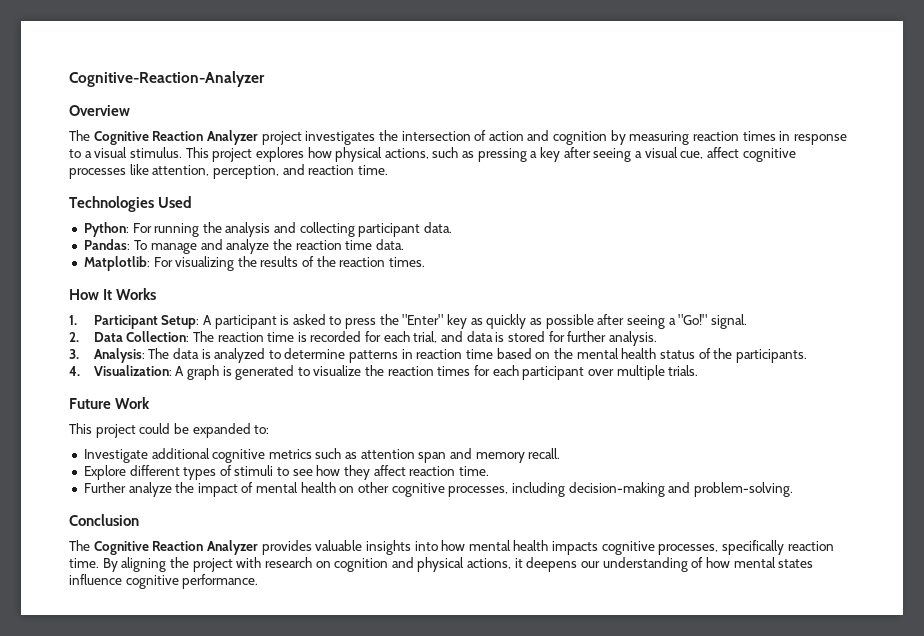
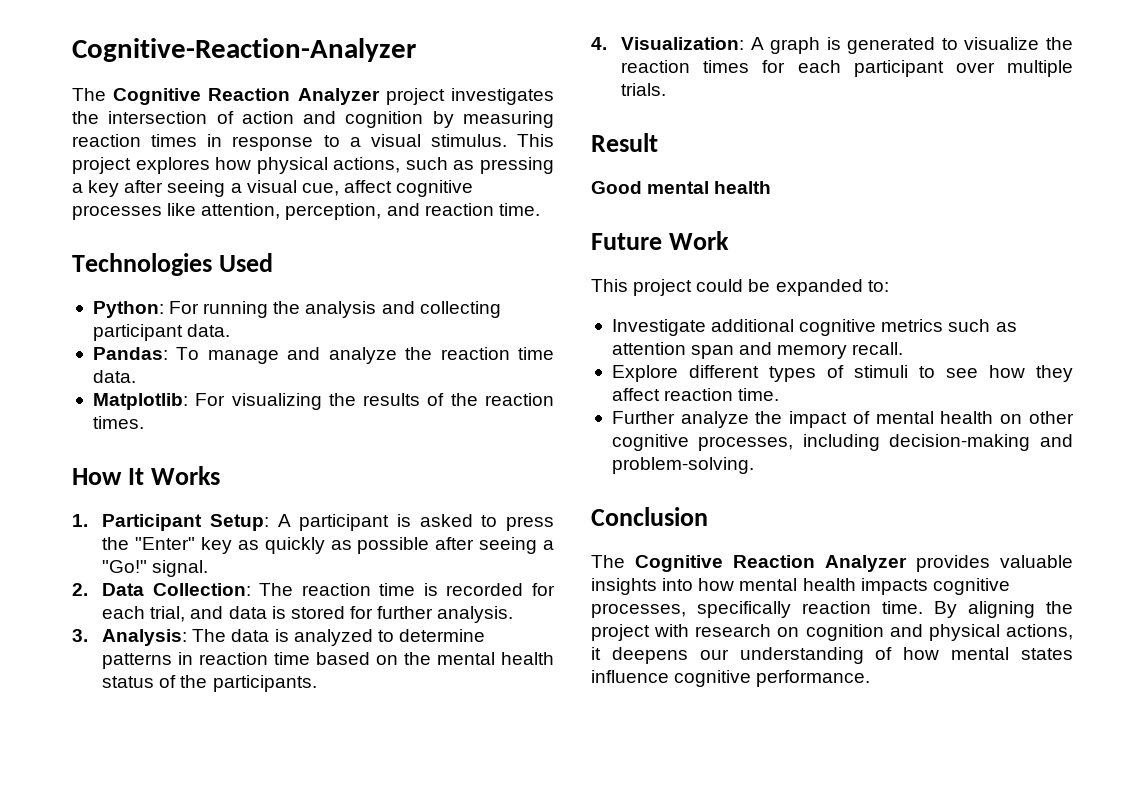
- Overview
+ Result
+ Good mental health

